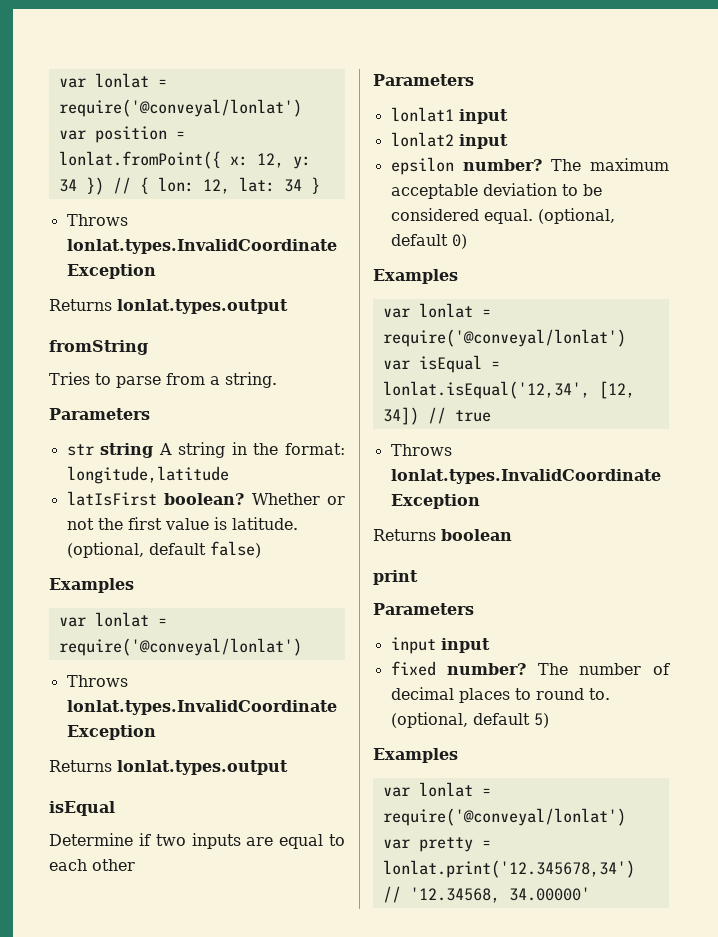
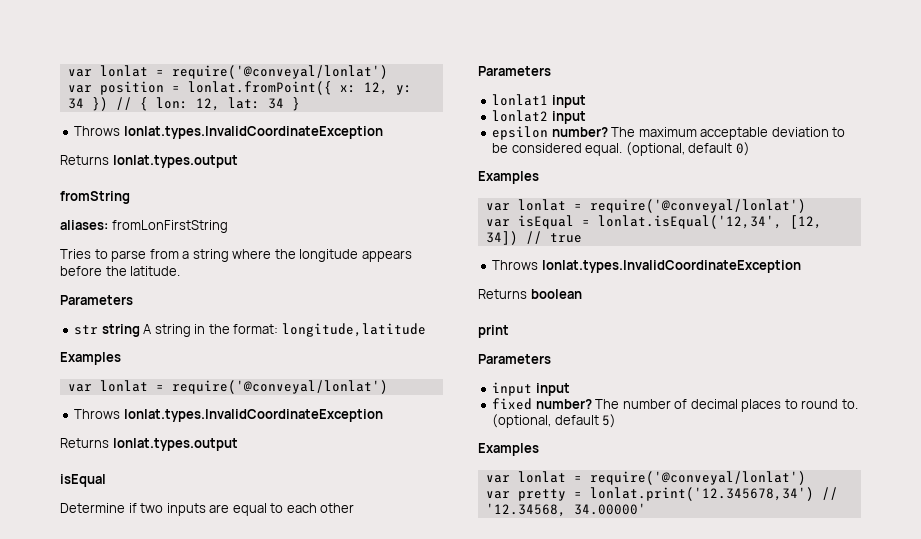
+ aliases: fromLonFirstString
- Tries to parse from a string.
+ Tries to parse from a string where the longitude appears before the latitude.
- latIsFirst boolean? Whether or not the first value is latitude. (optional, default false)

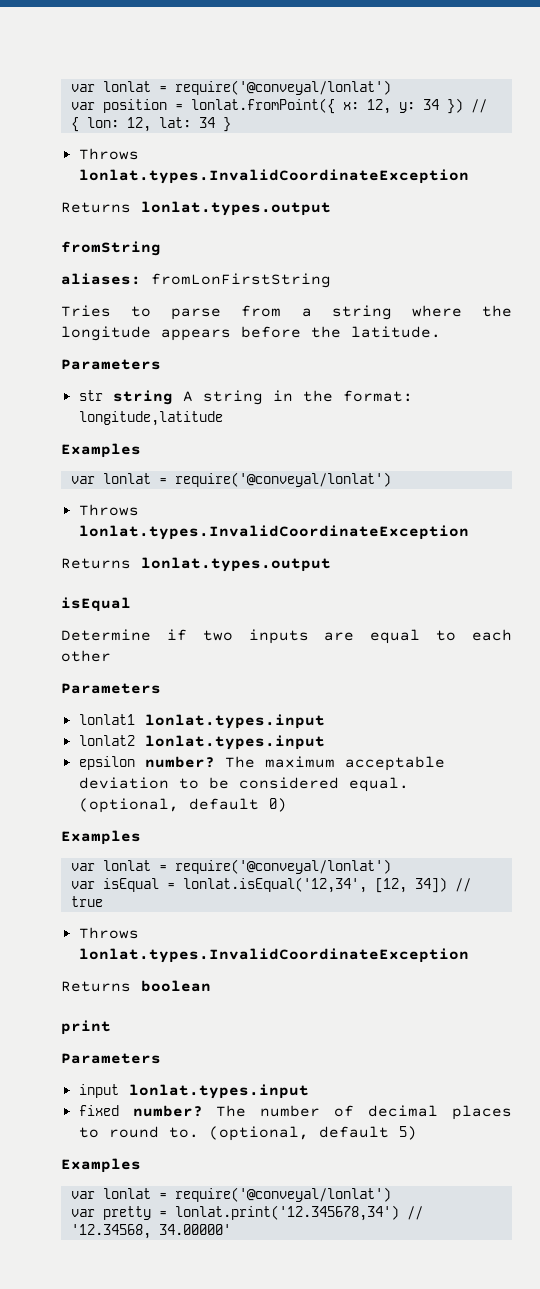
- lonlat1 input
+ lonlat1 lonlat.types.input
- lonlat2 input
+ lonlat2 lonlat.types.input
- input input
+ input lonlat.types.input

